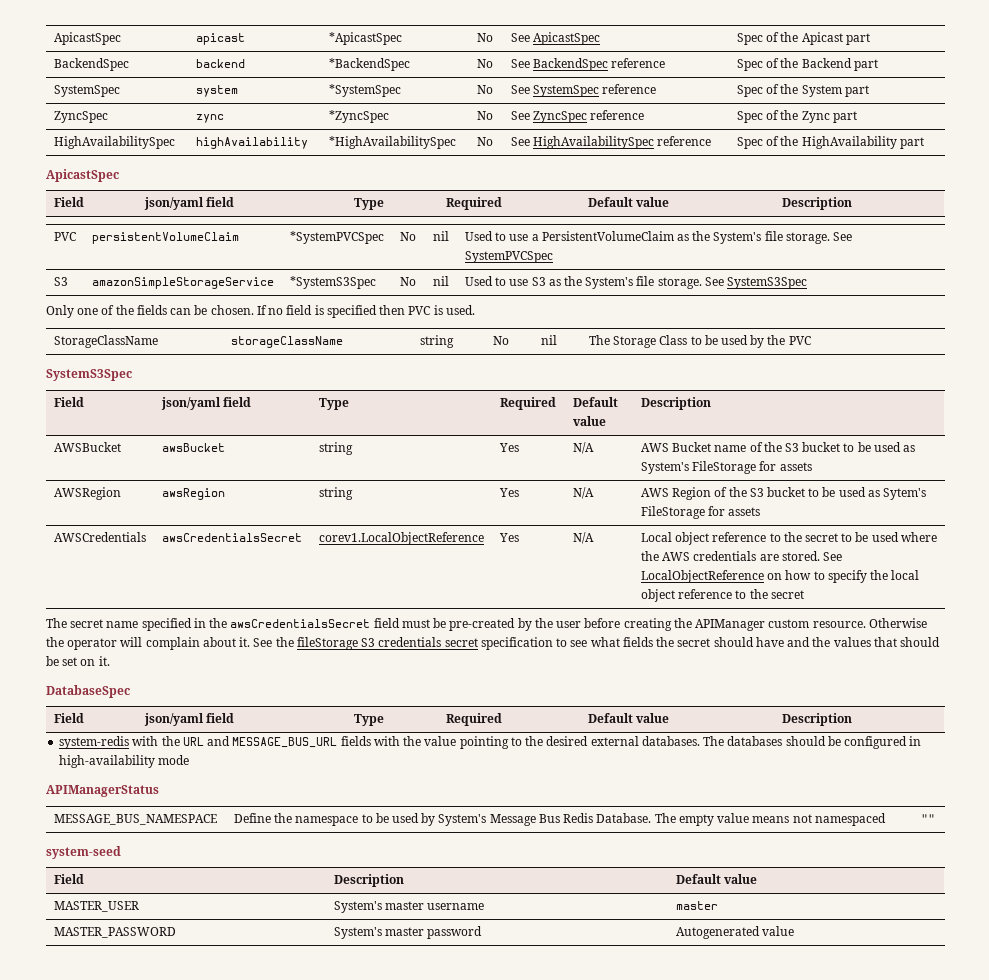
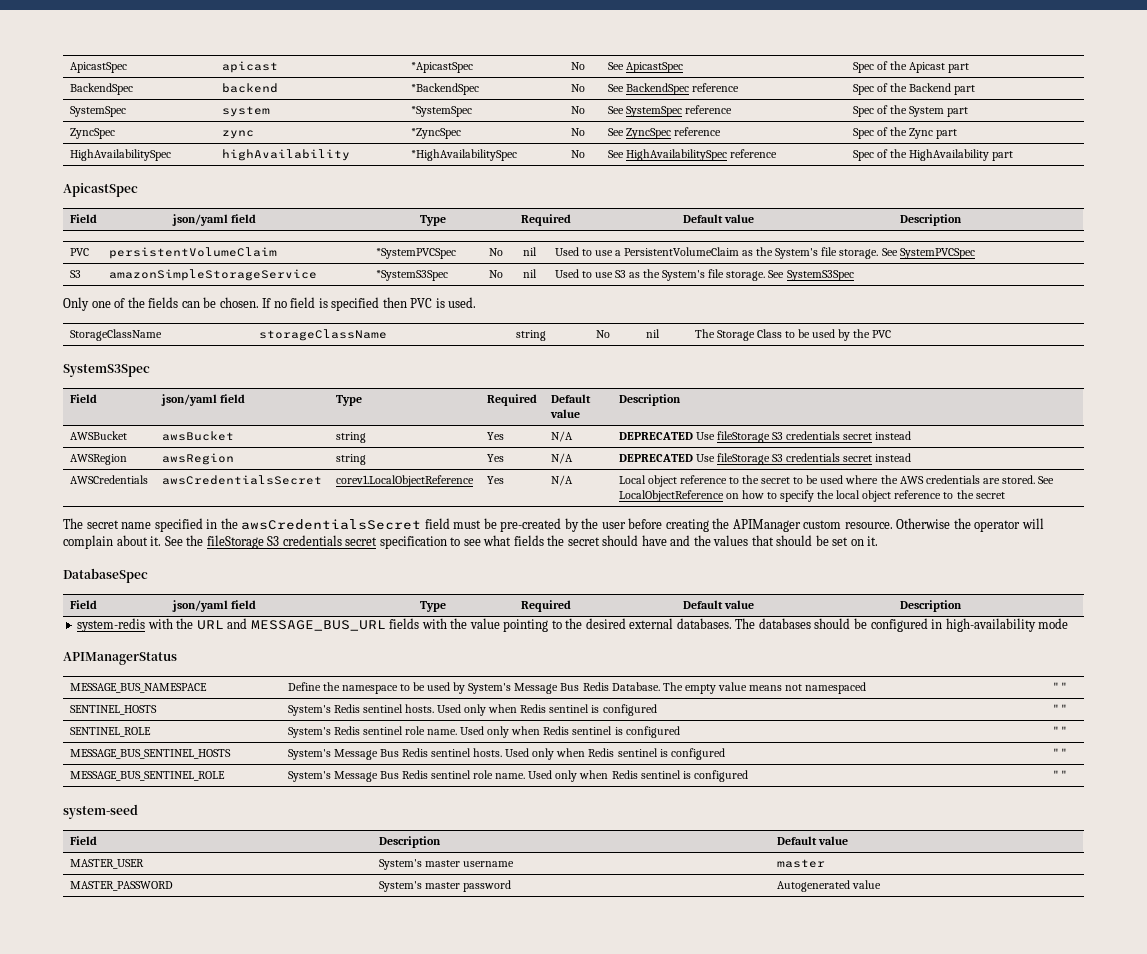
- AWSBucket | awsBucket | string | Yes | N/A | AWS Bucket name of the S3 bucket to be used as System's FileStorage for assets
+ AWSBucket | awsBucket | string | Yes | N/A | DEPRECATED Use fileStorage S3 credentials secret instead
- AWSRegion | awsRegion | string | Yes | N/A | AWS Region of the S3 bucket to be used as Sytem's FileStorage for assets
+ AWSRegion | awsRegion | string | Yes | N/A | DEPRECATED Use fileStorage S3 credentials secret instead
+ SENTINEL_HOSTS | System's Redis sentinel hosts. Used only when Redis sentinel is configured | ""
+ SENTINEL_ROLE | System's Redis sentinel role name. Used only when Redis sentinel is configured | ""
+ MESSAGE_BUS_SENTINEL_HOSTS | System's Message Bus Redis sentinel hosts. Used only when Redis sentinel is configured | ""
+ MESSAGE_BUS_SENTINEL_ROLE | System's Message Bus Redis sentinel role name. Used only when Redis sentinel is configured | ""

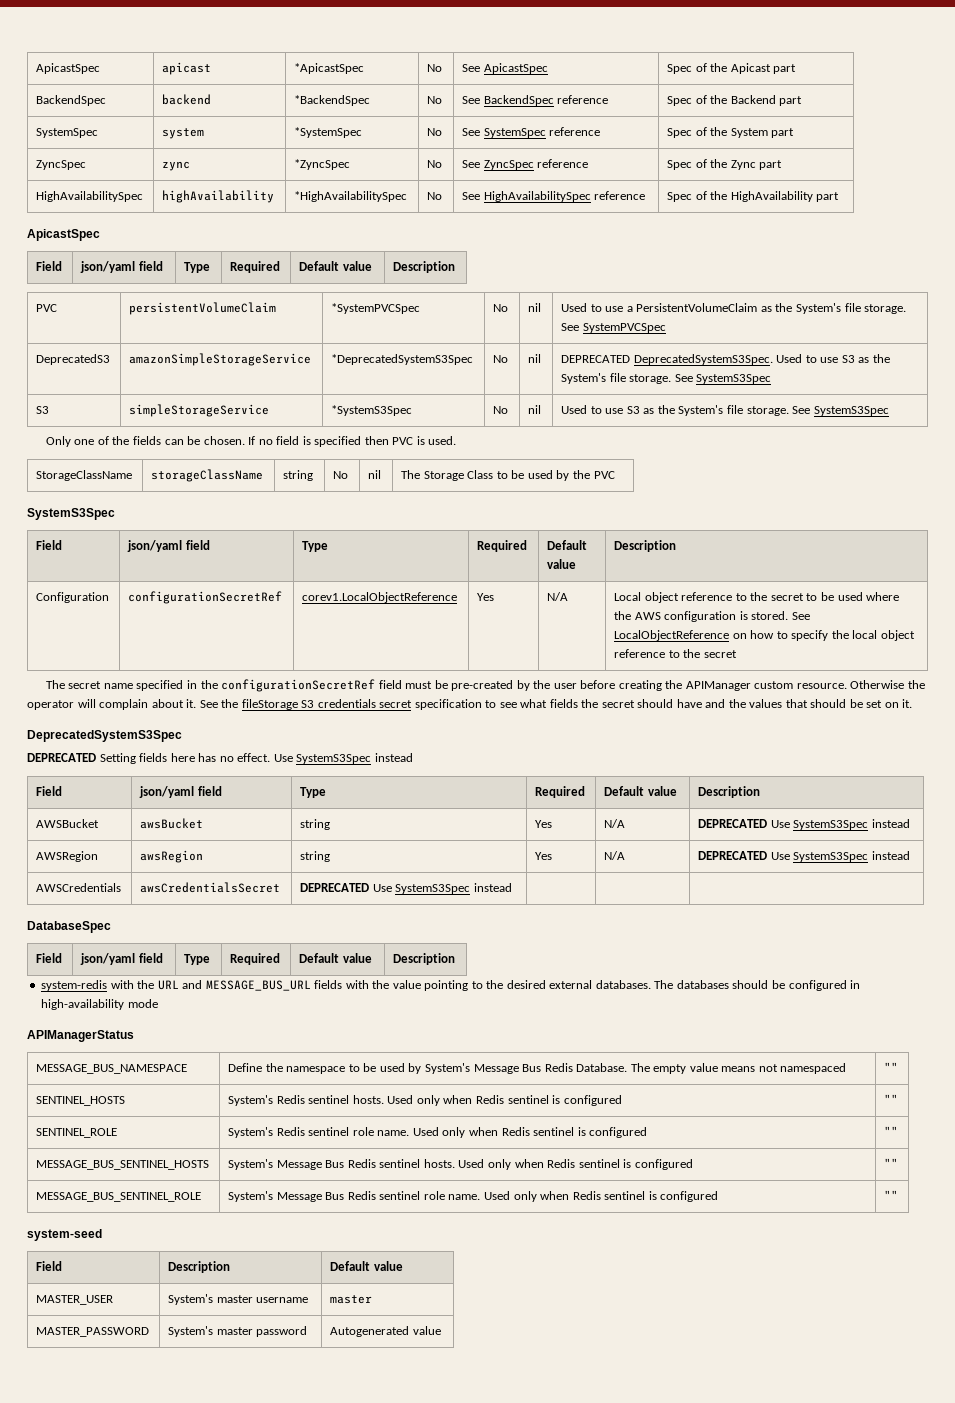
+ DeprecatedS3 | amazonSimpleStorageService | *DeprecatedSystemS3Spec | No | nil | DEPRECATED DeprecatedSystemS3Spec. Used to use S3 as the System's file storage. See SystemS3Spec
- S3 | amazonSimpleStorageService | *SystemS3Spec | No | nil | Used to use S3 as the System's file storage. See SystemS3Spec
+ S3 | simpleStorageService | *SystemS3Spec | No | nil | Used to use S3 as the System's file storage. See SystemS3Spec
- AWSBucket | awsBucket | string | Yes | N/A | DEPRECATED Use fileStorage S3 credentials secret instead
- AWSRegion | awsRegion | string | Yes | N/A | DEPRECATED Use fileStorage S3 credentials secret instead
- AWSCredentials | awsCredentialsSecret | corev1.LocalObjectReference | Yes | N/A | Local object reference to the secret to be used where the AWS credentials are stored. See LocalObjectReference on how to specify the local object reference to the secret
+ Configuration | configurationSecretRef | corev1.LocalObjectReference | Yes | N/A | Local object reference to the secret to be used where the AWS configuration is stored. See LocalObjectReference on how to specify the local object reference to the secret
- The secret name specified in the awsCredentialsSecret field must be pre-created by the user before creating the APIManager custom resource.
+ The secret name specified in the configurationSecretRef field must be pre-created by the user before creating the APIManager custom resource.
+ DeprecatedSystemS3Spec
+ DEPRECATED Setting fields here has no effect. Use SystemS3Spec instead
+ Field | json/yaml field | Type | Required | Default value | Description
+ AWSBucket | awsBucket | string | Yes | N/A | DEPRECATED Use SystemS3Spec instead
+ AWSRegion | awsRegion | string | Yes | N/A | DEPRECATED Use SystemS3Spec instead
+ AWSCredentials | awsCredentialsSecret | DEPRECATED Use SystemS3Spec instead | | |

